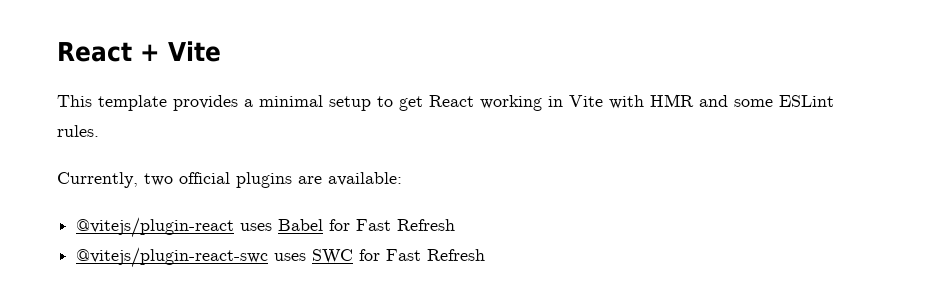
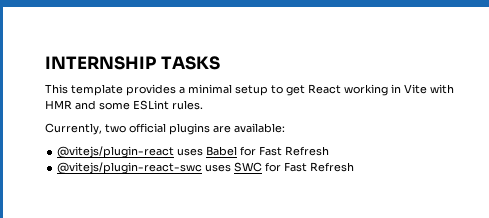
- React + Vite
+ INTERNSHIP TASKS

